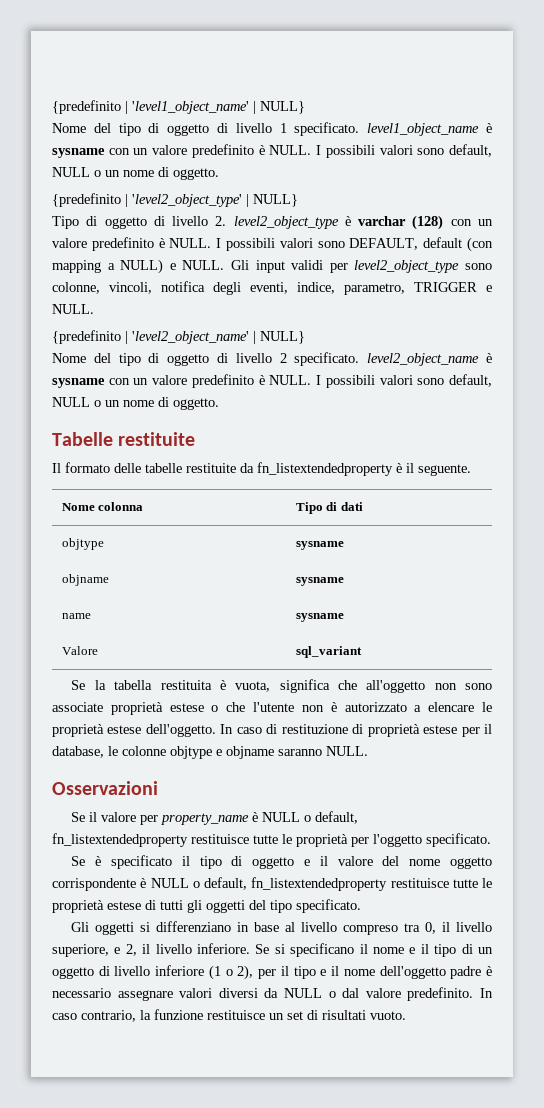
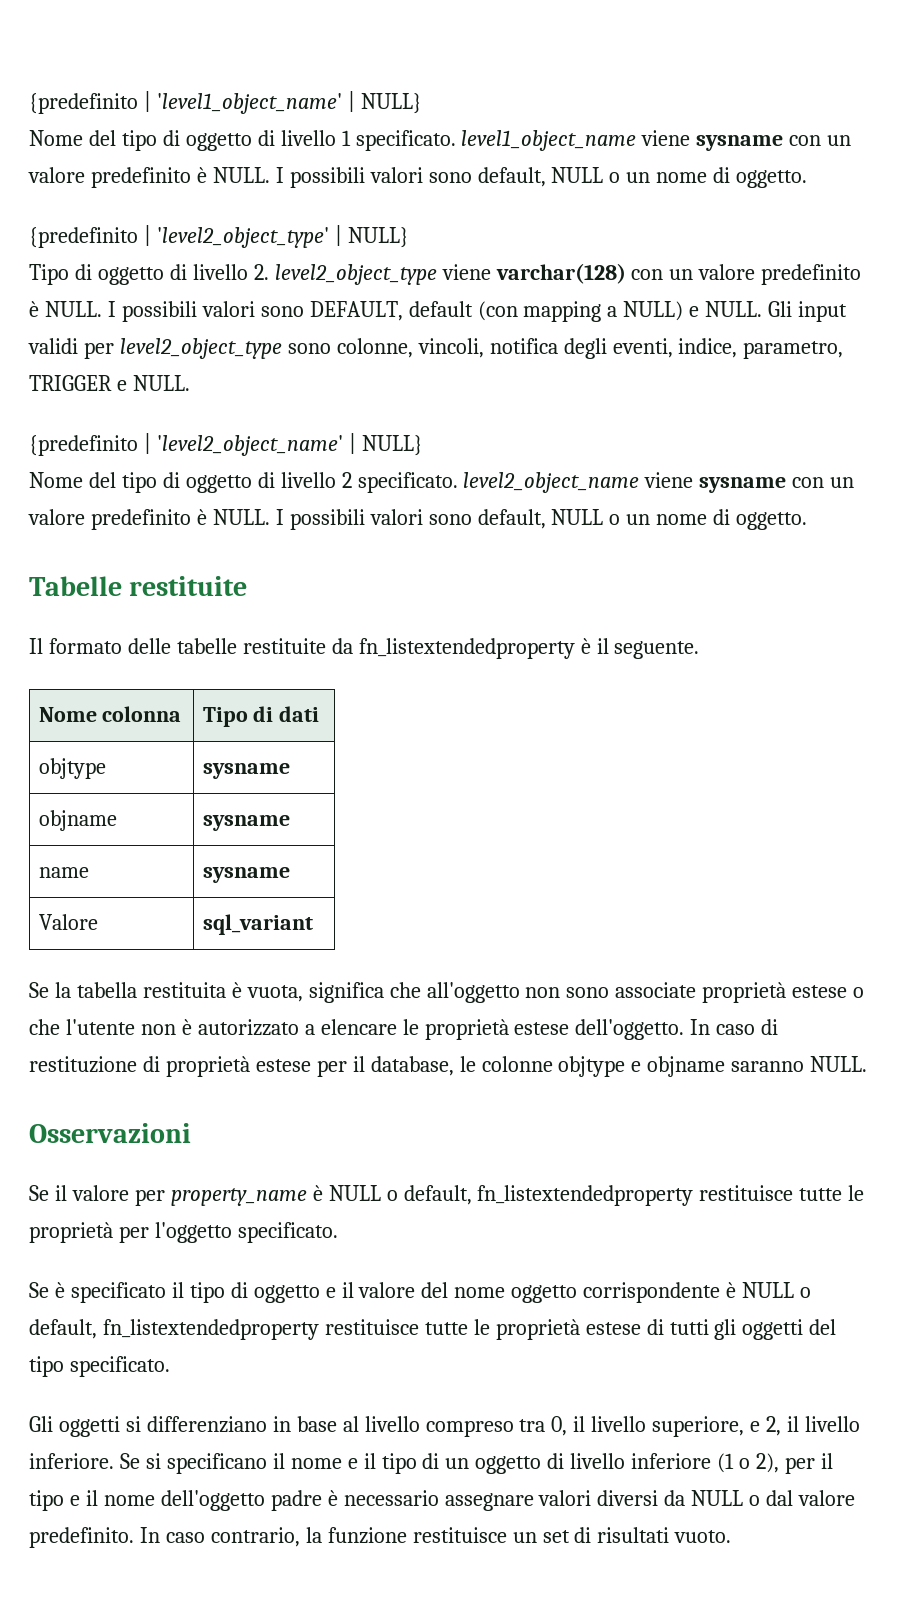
- Nome del tipo di oggetto di livello 1 specificato. level1_object_name è sysname con un valore predefinito è NULL.
+ Nome del tipo di oggetto di livello 1 specificato. level1_object_name viene sysname con un valore predefinito è NULL.
- Tipo di oggetto di livello 2. level2_object_type è varchar (128) con un valore predefinito è NULL.
+ Tipo di oggetto di livello 2. level2_object_type viene varchar(128) con un valore predefinito è NULL.
- Nome del tipo di oggetto di livello 2 specificato. level2_object_name è sysname con un valore predefinito è NULL.
+ Nome del tipo di oggetto di livello 2 specificato. level2_object_name viene sysname con un valore predefinito è NULL.

